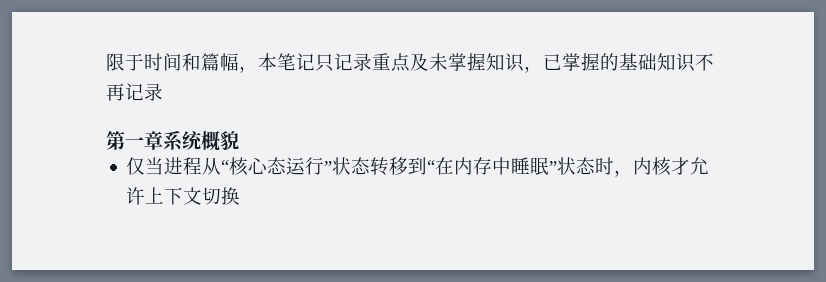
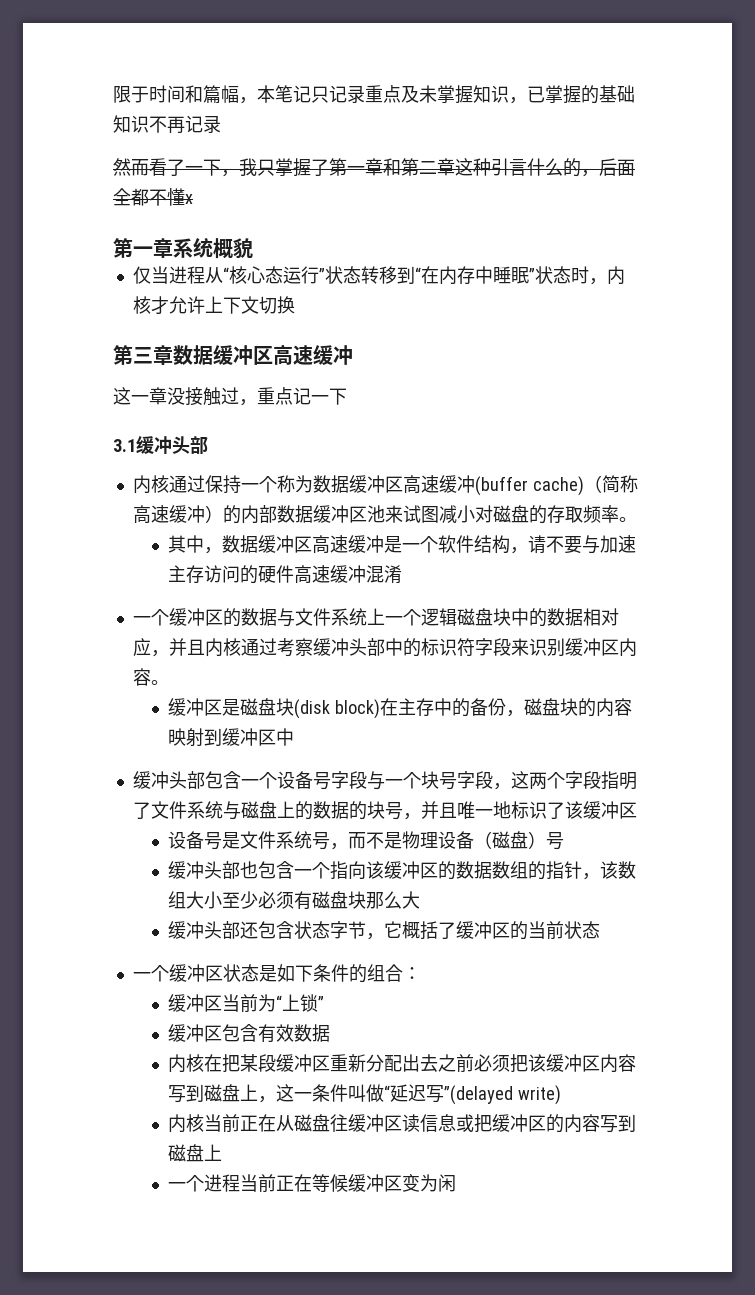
+ 然而看了一下，我只掌握了第一章和第二章这种引言什么的，后面全都不懂x
+ 第三章数据缓冲区高速缓冲
+ 这一章没接触过，重点记一下
+ 3.1缓冲头部
+ 内核通过保持一个称为数据缓冲区高速缓冲(buffer cache)（简称高速缓冲）的内部数据缓冲区池来试图减小对磁盘的存取频率。
+ 其中，数据缓冲区高速缓冲是一个软件结构，请不要与加速主存访问的硬件高速缓冲混淆
+ 一个缓冲区的数据与文件系统上一个逻辑磁盘块中的数据相对应，并且内核通过考察缓冲头部中的标识符字段来识别缓冲区内容。
+ 缓冲区是磁盘块(disk block)在主存中的备份，磁盘块的内容映射到缓冲区中
+ 缓冲头部包含一个设备号字段与一个块号字段，这两个字段指明了文件系统与磁盘上的数据的块号，并且唯一地标识了该缓冲区
+ 设备号是文件系统号，而不是物理设备（磁盘）号
+ 缓冲头部也包含一个指向该缓冲区的数据数组的指针，该数组大小至少必须有磁盘块那么大
+ 缓冲头部还包含状态字节，它概括了缓冲区的当前状态
+ 一个缓冲区状态是如下条件的组合：
+ 缓冲区当前为“上锁”
+ 缓冲区包含有效数据
+ 内核在把某段缓冲区重新分配出去之前必须把该缓冲区内容写到磁盘上，这一条件叫做“延迟写”(delayed write)
+ 内核当前正在从磁盘往缓冲区读信息或把缓冲区的内容写到磁盘上
+ 一个进程当前正在等候缓冲区变为闲

